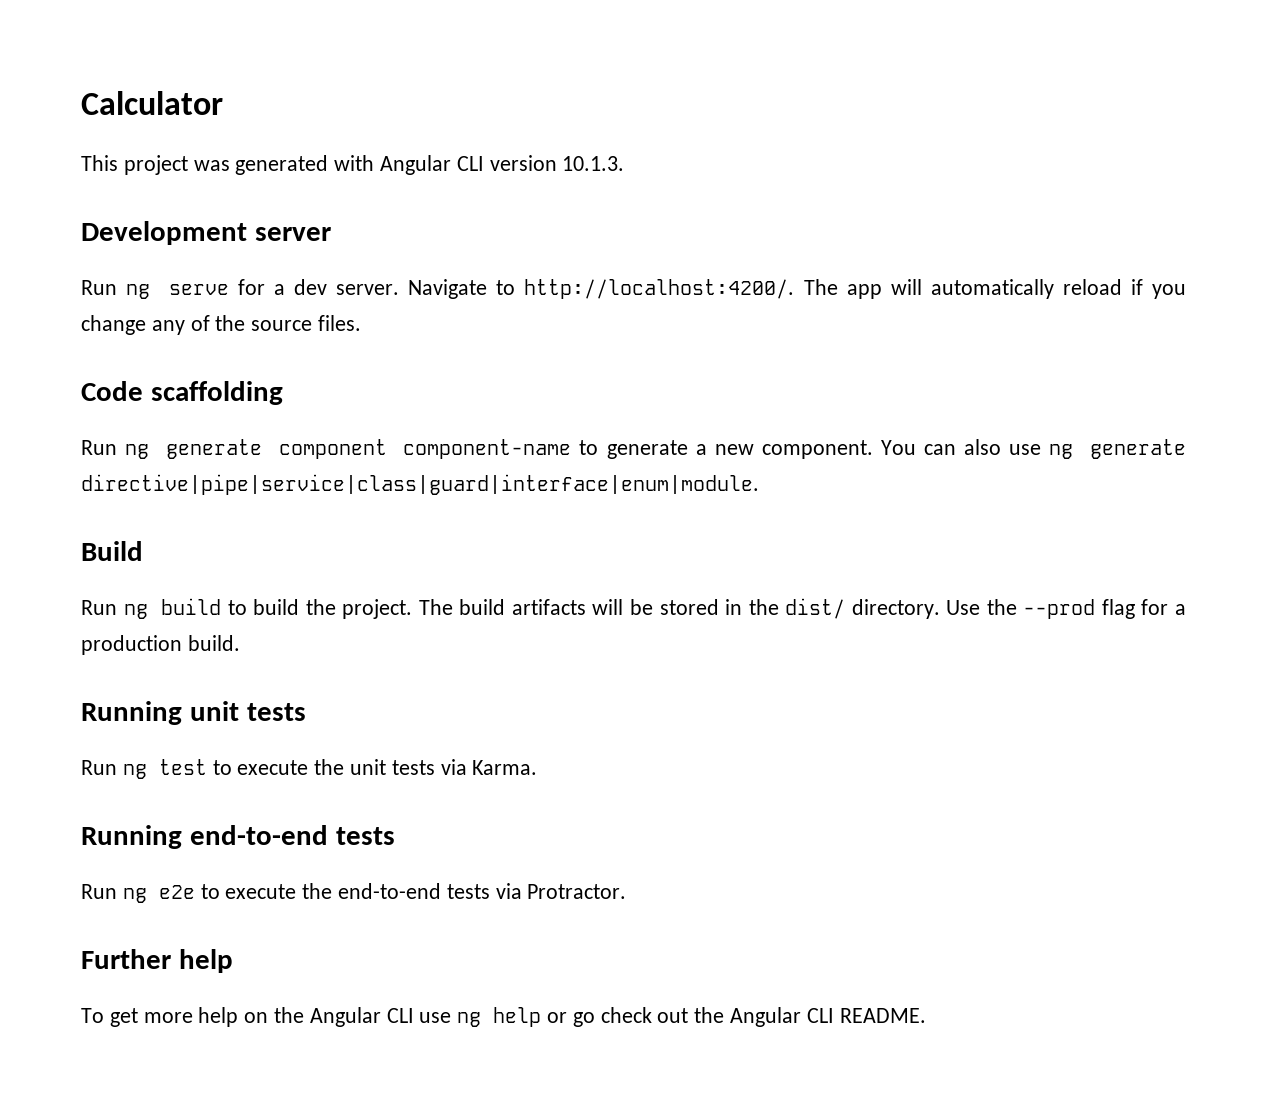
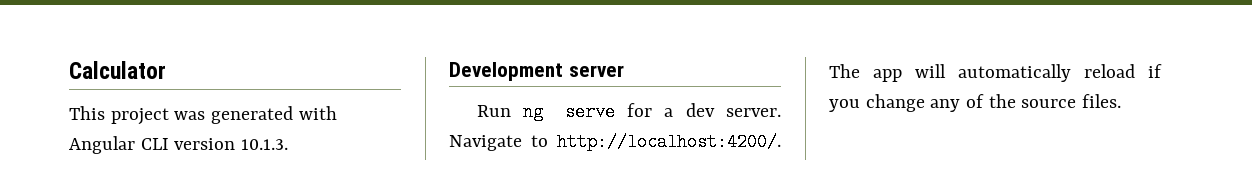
- Code scaffolding
- Run ng generate component component-name to generate a new component. You can also use ng generate directive|pipe|service|class|guard|interface|enum|module.
- Build
- Run ng build to build the project. The build artifacts will be stored in the dist/ directory. Use the --prod flag for a production build.
- Running unit tests
- Run ng test to execute the unit tests via Karma.
- Running end-to-end tests
- Run ng e2e to execute the end-to-end tests via Protractor.
- Further help
- To get more help on the Angular CLI use ng help or go check out the Angular CLI README.

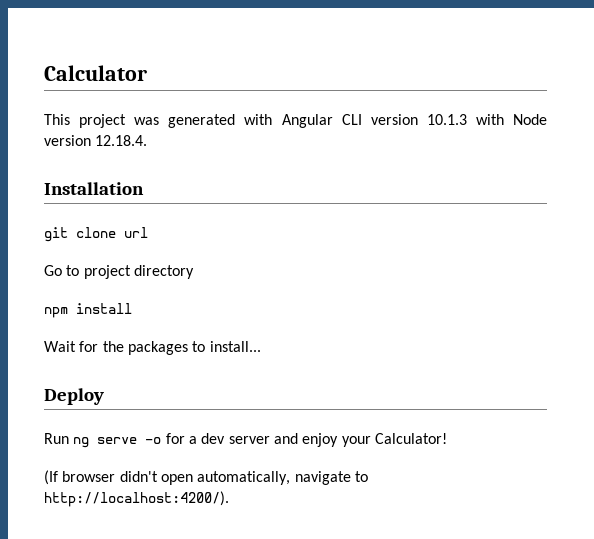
- This project was generated with Angular CLI version 10.1.3.
- Development server
+ This project was generated with Angular CLI version 10.1.3 with Node version 12.18.4.
+ Installation
+ git clone url
+ Go to project directory
+ npm install
+ Wait for the packages to install...
+ Deploy
- Run ng serve for a dev server. Navigate to http://localhost:4200/. The app will automatically reload if you change any of the source files.
+ Run ng serve -o for a dev server and enjoy your Calculator!
+ (If browser didn't open automatically, navigate to http://localhost:4200/).

